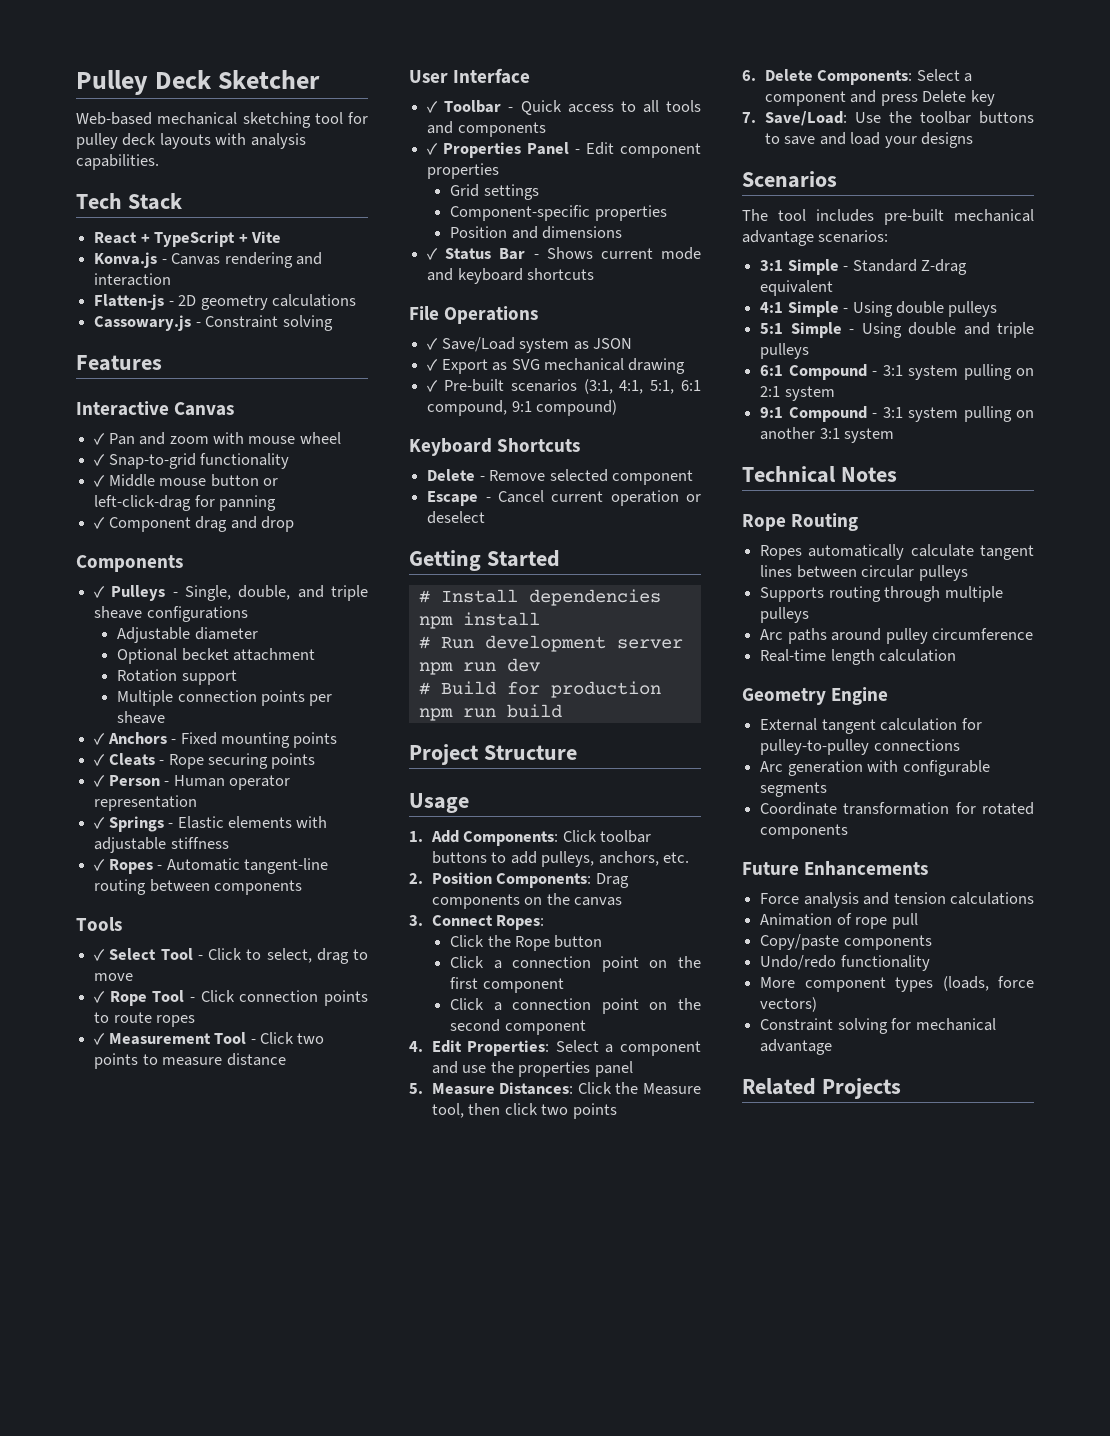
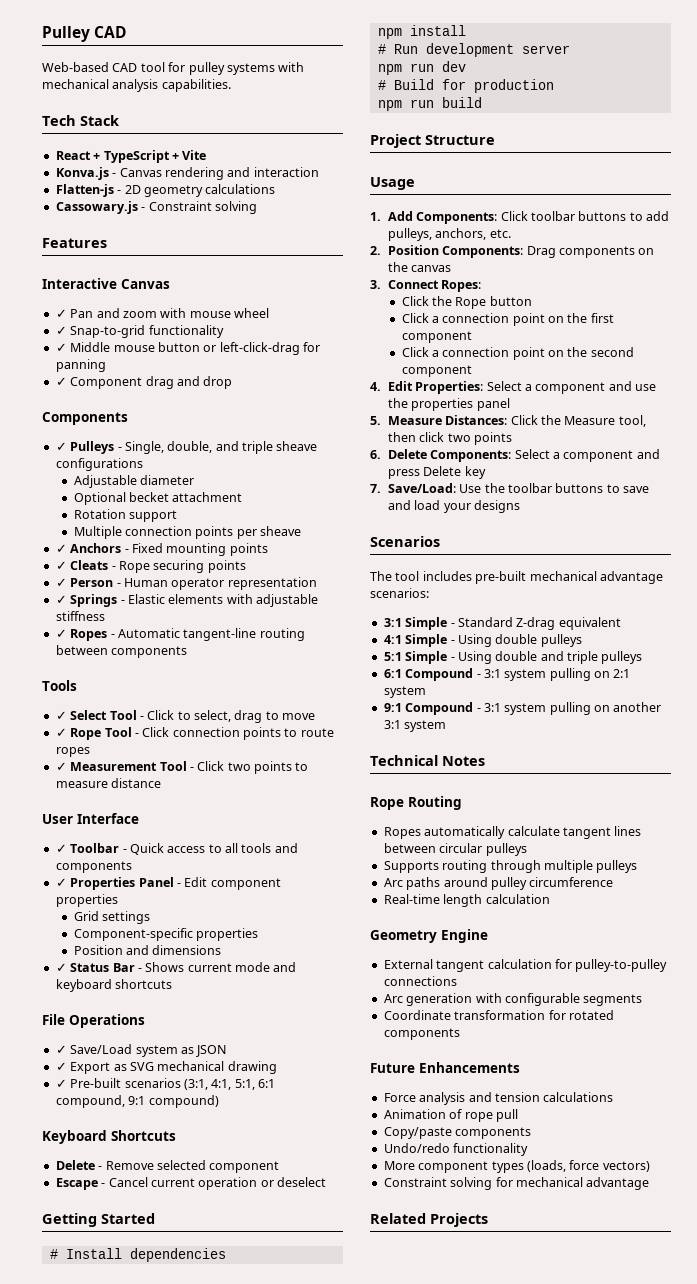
- Pulley Deck Sketcher
+ Pulley CAD
- Web-based mechanical sketching tool for pulley deck layouts with analysis capabilities.
+ Web-based CAD tool for pulley systems with mechanical analysis capabilities.

